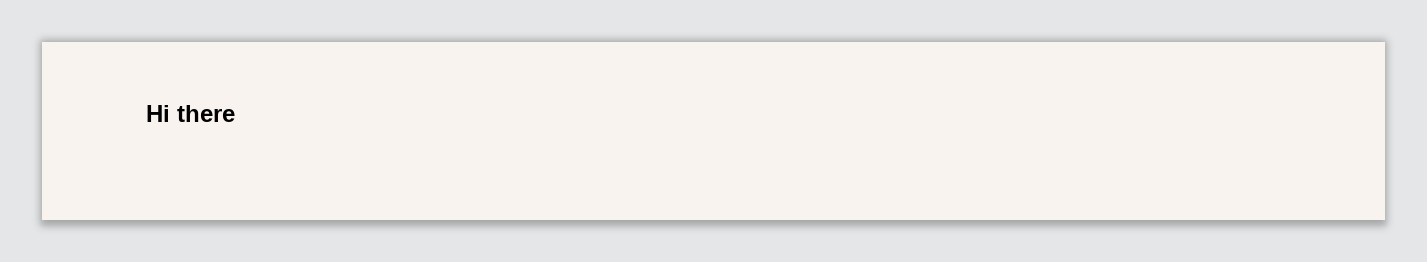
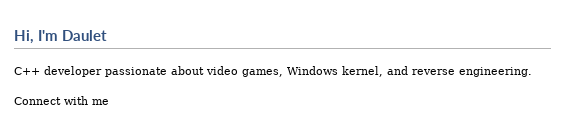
- Hi there
+ Hi, I'm Daulet
+ C++ developer passionate about video games, Windows kernel, and reverse engineering.
+ Connect with me

